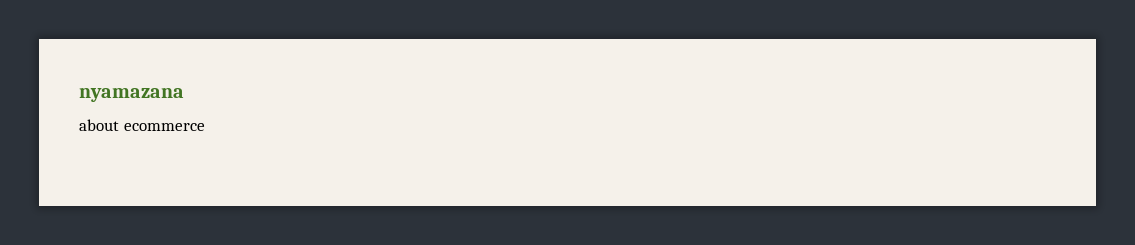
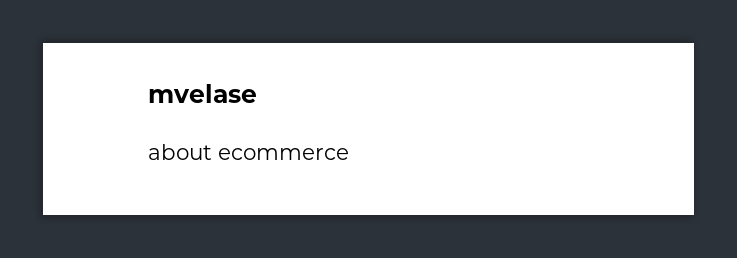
- nyamazana
+ mvelase

